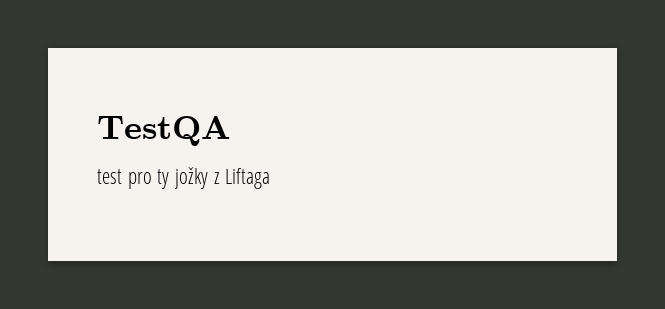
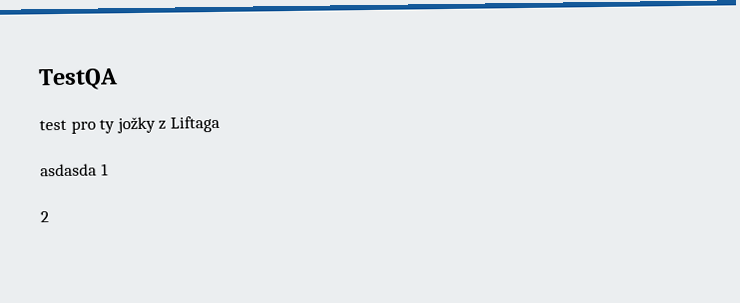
+ asdasda 1
+ 2

